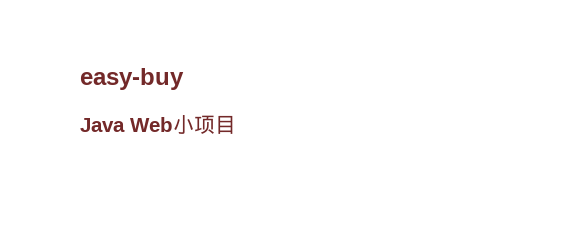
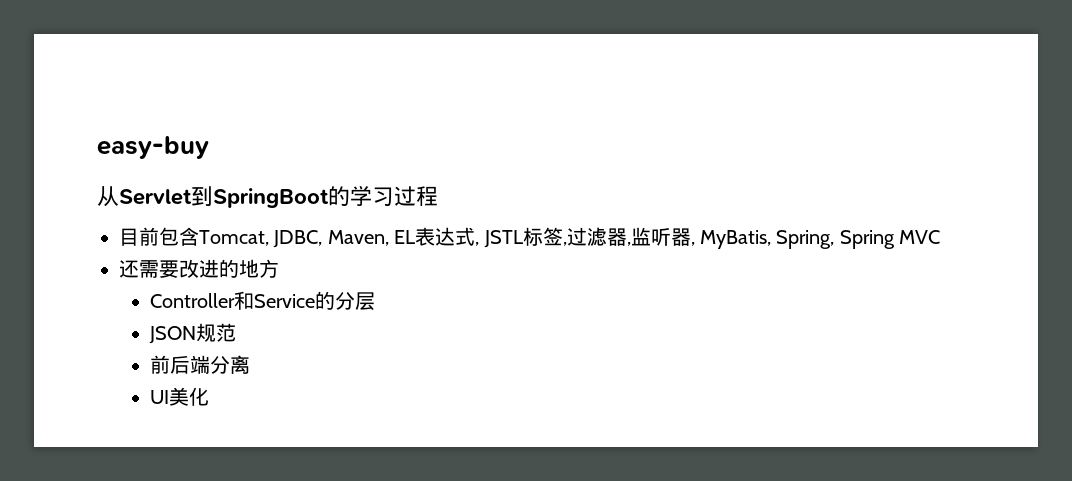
- Java Web小项目
+ 从Servlet到SpringBoot的学习过程
+ 目前包含Tomcat, JDBC, Maven, EL表达式, JSTL标签,过滤器,监听器, MyBatis, Spring, Spring MVC
+ 还需要改进的地方
+ Controller和Service的分层
+ JSON规范
+ 前后端分离
+ UI美化

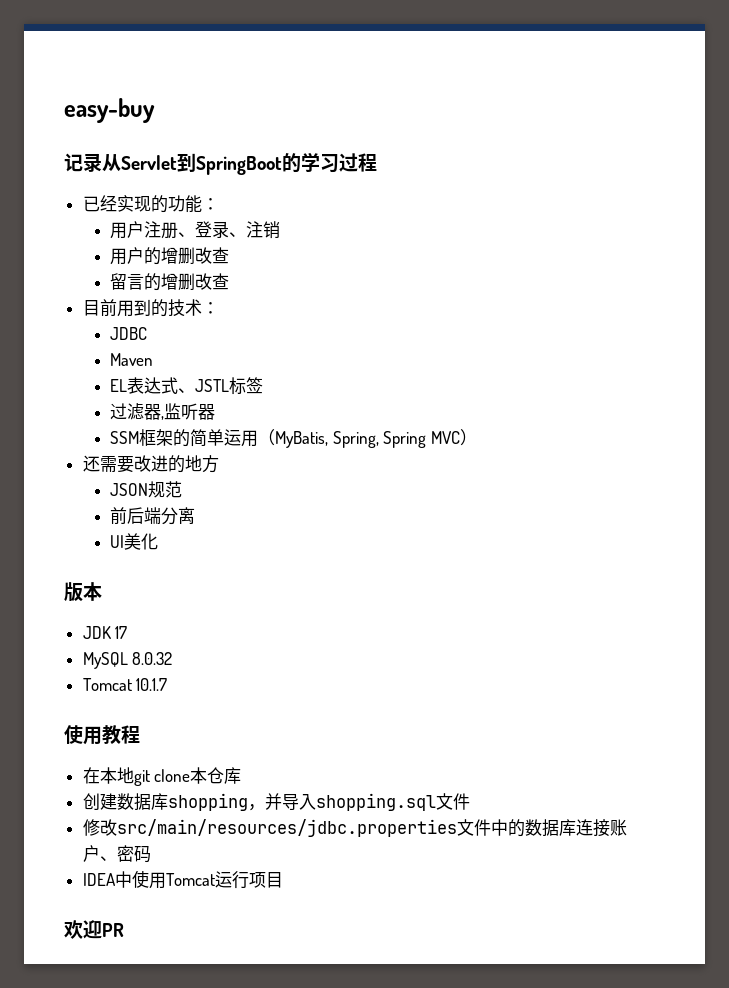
- 从Servlet到SpringBoot的学习过程
+ 记录从Servlet到SpringBoot的学习过程
- 目前包含Tomcat, JDBC, Maven, EL表达式, JSTL标签,过滤器,监听器, MyBatis, Spring, Spring MVC
+ 已经实现的功能：
+ 用户注册、登录、注销
+ 用户的增删改查
+ 留言的增删改查
+ 目前用到的技术：
+ JDBC
+ Maven
+ EL表达式、JSTL标签
+ 过滤器,监听器
+ SSM框架的简单运用（MyBatis, Spring, Spring MVC）
- Controller和Service的分层
+ 版本
+ JDK 17
+ MySQL 8.0.32
+ Tomcat 10.1.7
+ 使用教程
+ 在本地git clone本仓库
+ 创建数据库shopping，并导入shopping.sql文件
+ 修改src/main/resources/jdbc.properties文件中的数据库连接账户、密码
+ IDEA中使用Tomcat运行项目
+ 欢迎PR

